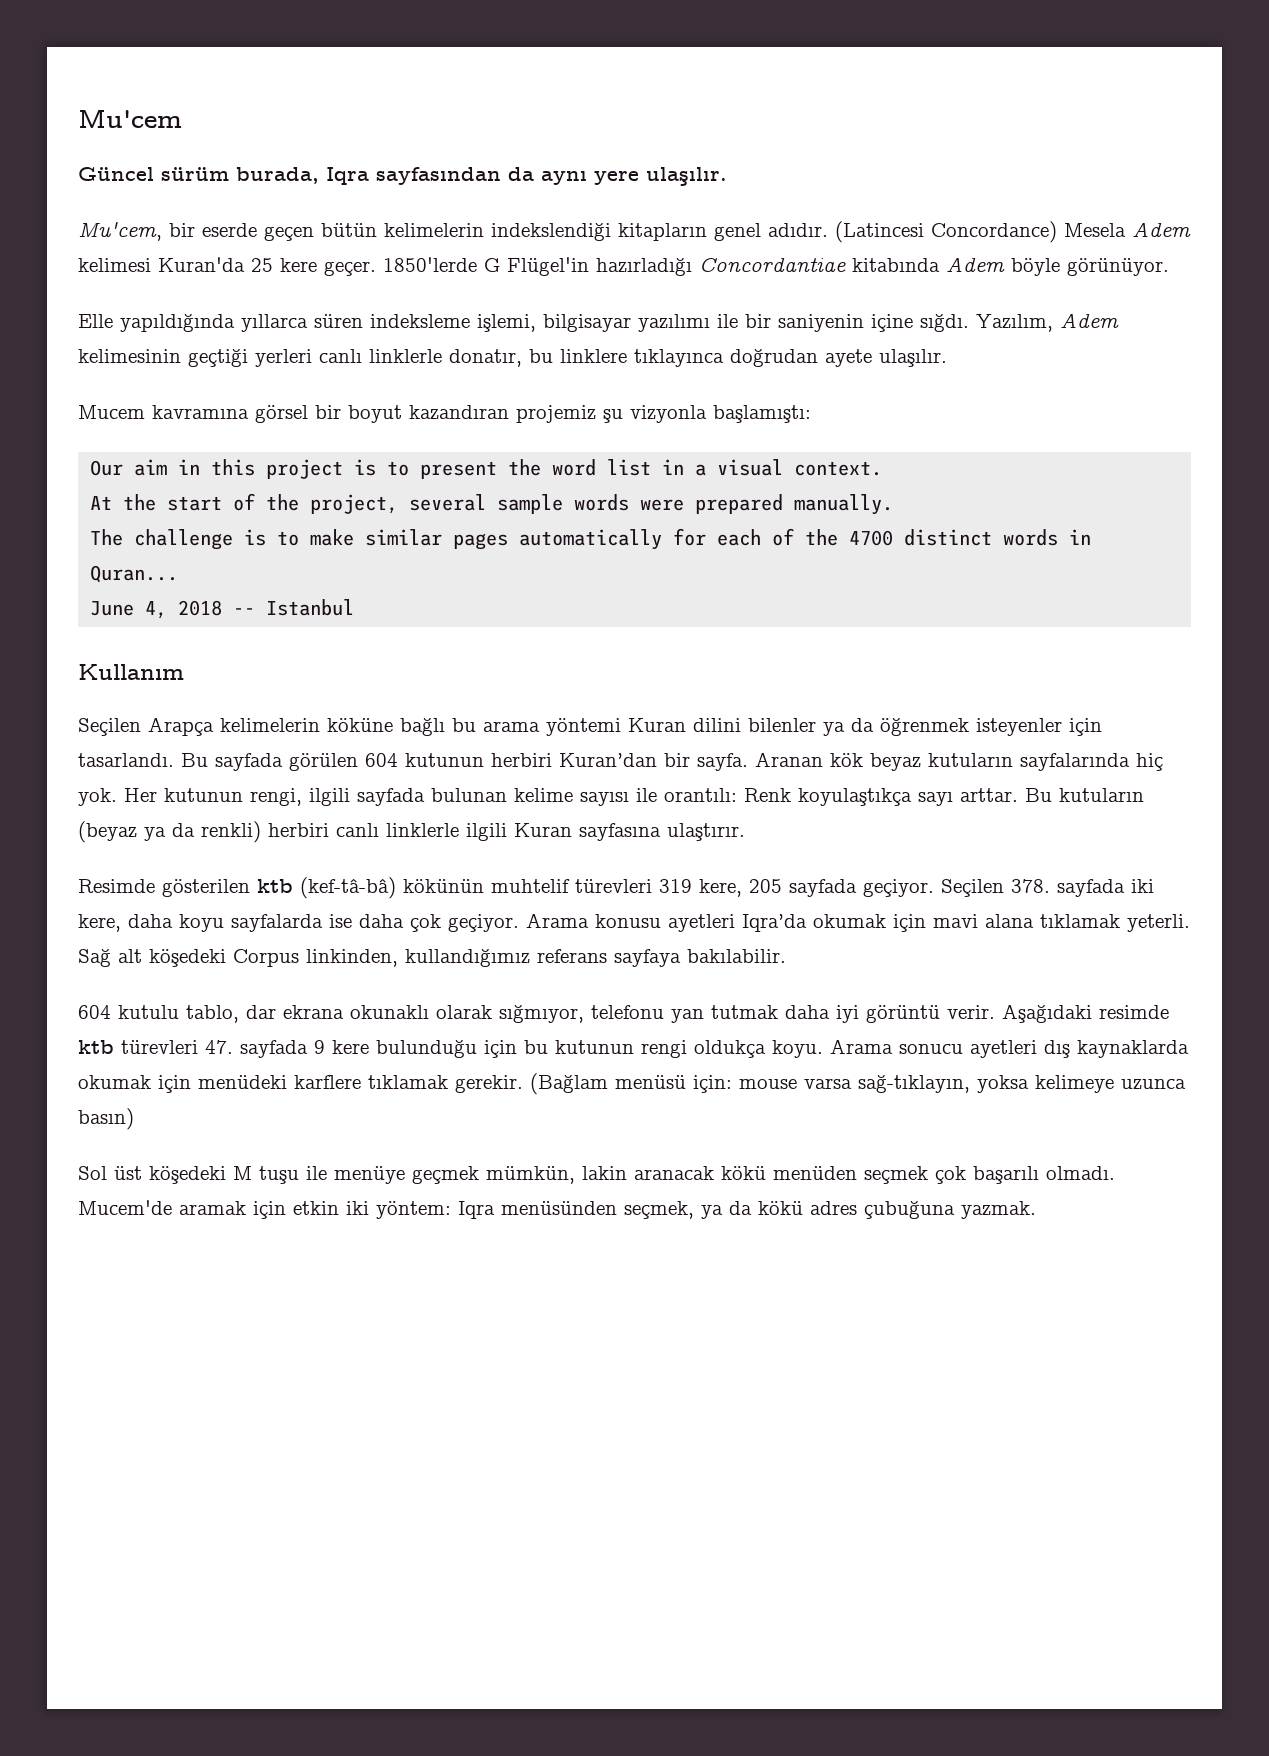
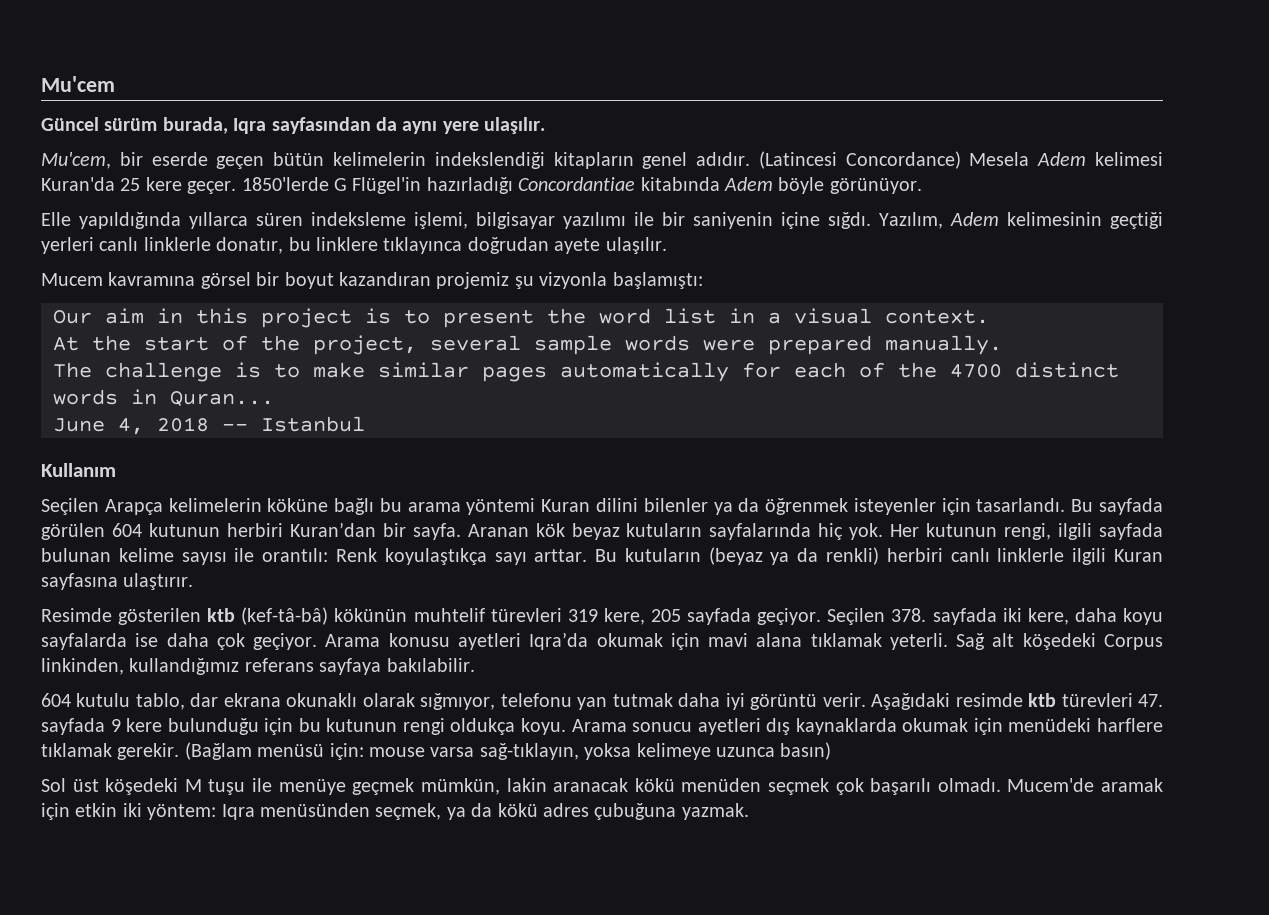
- Arama sonucu ayetleri dış kaynaklarda okumak için menüdeki karflere tıklamak gerekir.
+ Arama sonucu ayetleri dış kaynaklarda okumak için menüdeki harflere tıklamak gerekir.

